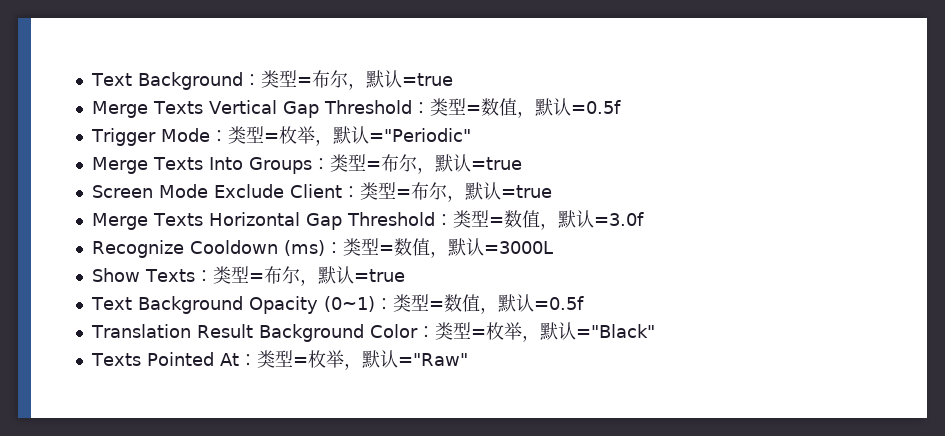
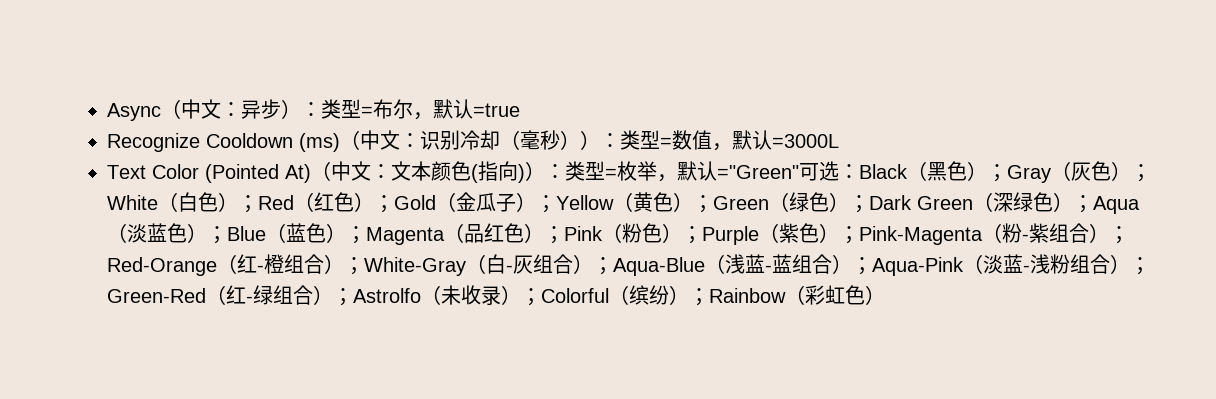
- Text Background：类型=布尔，默认=true
- Merge Texts Vertical Gap Threshold：类型=数值，默认=0.5f
- Trigger Mode：类型=枚举，默认="Periodic"
- Merge Texts Into Groups：类型=布尔，默认=true
- Screen Mode Exclude Client：类型=布尔，默认=true
- Merge Texts Horizontal Gap Threshold：类型=数值，默认=3.0f
- Recognize Cooldown (ms)：类型=数值，默认=3000L
+ Async（中文：异步）：类型=布尔，默认=true
+ Recognize Cooldown (ms)（中文：识别冷却（毫秒））：类型=数值，默认=3000L
- Show Texts：类型=布尔，默认=true
- Text Background Opacity (0~1)：类型=数值，默认=0.5f
- Translation Result Background Color：类型=枚举，默认="Black"
- Texts Pointed At：类型=枚举，默认="Raw"
+ Text Color (Pointed At)（中文：文本颜色(指向)）：类型=枚举，默认="Green"可选：Black（黑色）；Gray（灰色）；White（白色）；Red（红色）；Gold（金瓜子）；Yellow（黄色）；Green（绿色）；Dark Green（深绿色）；Aqua（淡蓝色）；Blue（蓝色）；Magenta（品红色）；Pink（粉色）；Purple（紫色）；Pink-Magenta（粉-紫组合）；Red-Orange（红-橙组合）；White-Gray（白-灰组合）；Aqua-Blue（浅蓝-蓝组合）；Aqua-Pink（淡蓝-浅粉组合）；Green-Red（红-绿组合）；Astrolfo（未收录）；Colorful（缤纷）；Rainbow（彩虹色）

